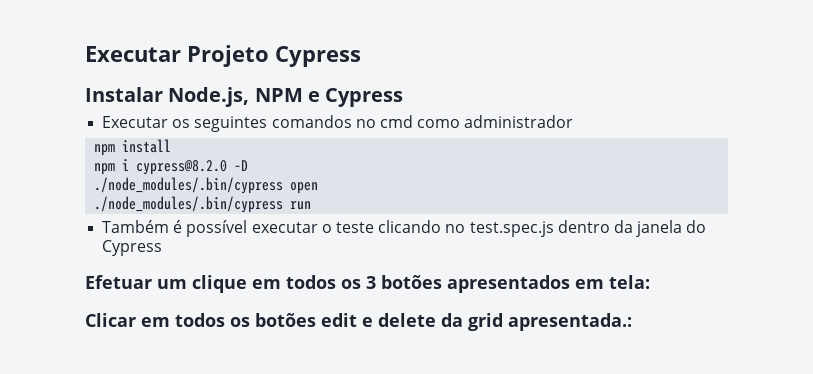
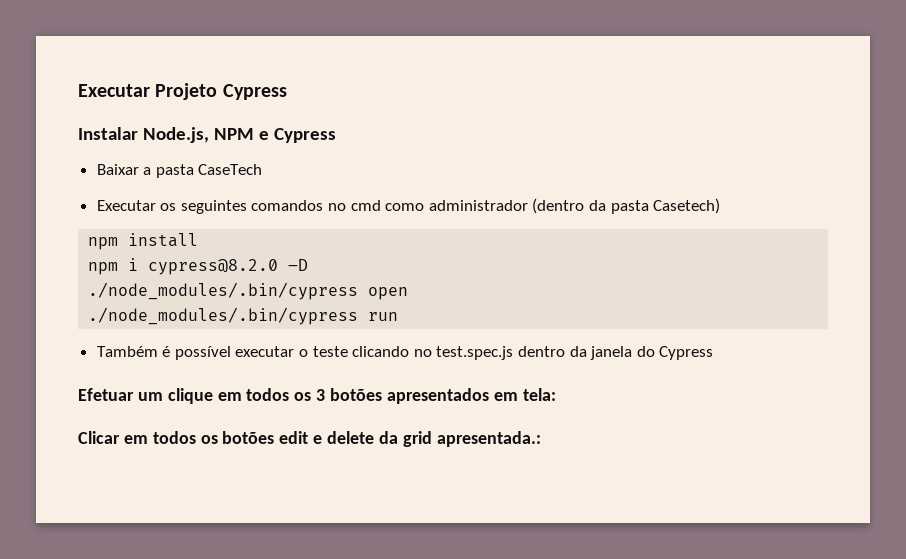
+ Baixar a pasta CaseTech
- Executar os seguintes comandos no cmd como administrador
+ Executar os seguintes comandos no cmd como administrador (dentro da pasta Casetech)

